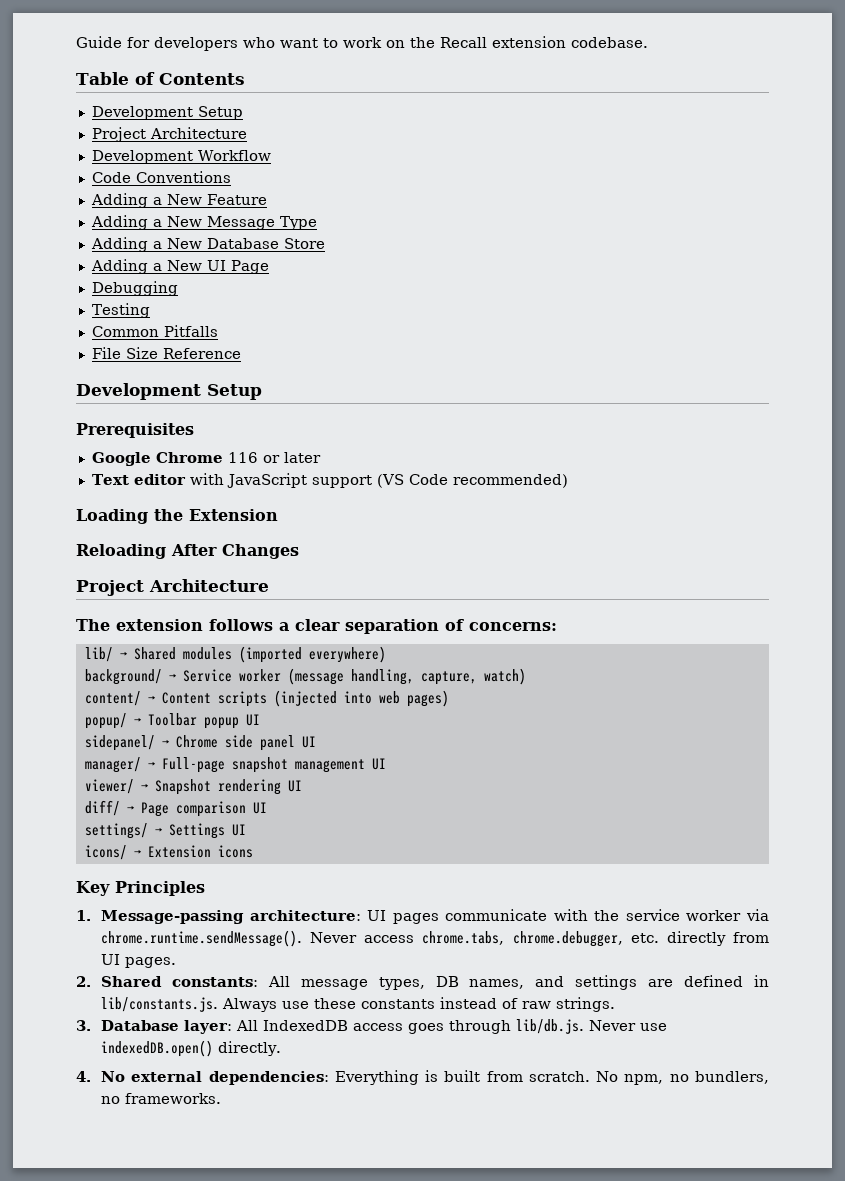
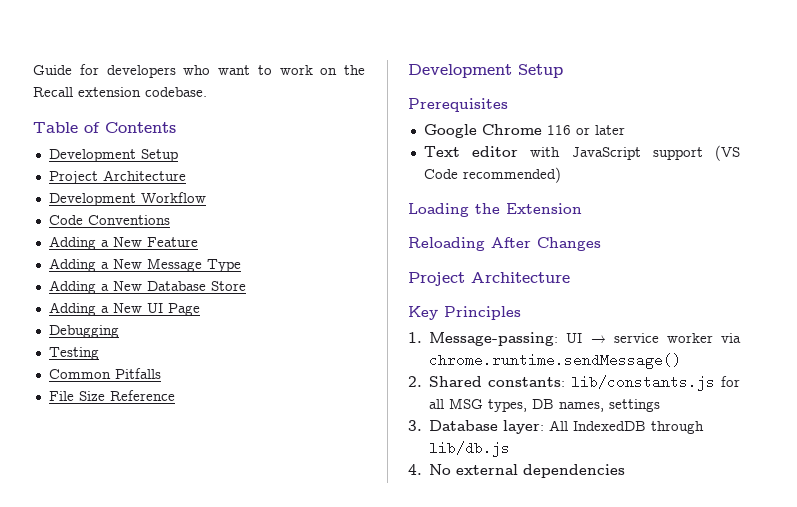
- The extension follows a clear separation of concerns:
- lib/ → Shared modules (imported everywhere)
- background/ → Service worker (message handling, capture, watch)
- content/ → Content scripts (injected into web pages)
- popup/ → Toolbar popup UI
- sidepanel/ → Chrome side panel UI
- manager/ → Full-page snapshot management UI
- viewer/ → Snapshot rendering UI
- diff/ → Page comparison UI
- settings/ → Settings UI
- icons/ → Extension icons
  Key Principles
- 1. Message-passing architecture: UI pages communicate with the service worker via chrome.runtime.sendMessage(). Never access chrome.tabs, chrome.debugger, etc. directly from UI pages.
+ 1. Message-passing: UI → service worker via chrome.runtime.sendMessage()
- 2. Shared constants: All message types, DB names, and settings are defined in lib/constants.js. Always use these constants instead of raw strings.
+ 2. Shared constants: lib/constants.js for all MSG types, DB names, settings
- 3. Database layer: All IndexedDB access goes through lib/db.js. Never use indexedDB.open() directly.
- 4. No external dependencies: Everything is built from scratch. No npm, no bundlers, no frameworks.
+ 3. Database layer: All IndexedDB through lib/db.js
+ 4. No external dependencies

